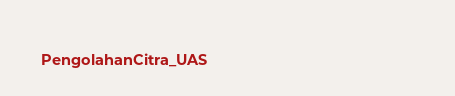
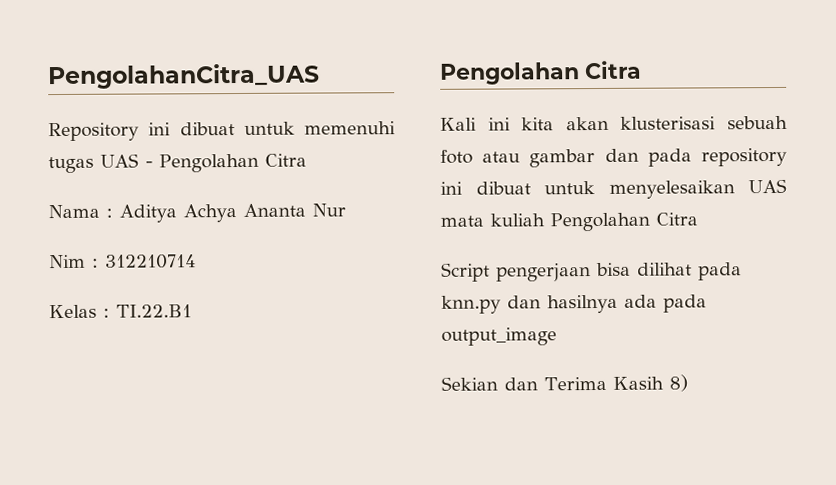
+ Repository ini dibuat untuk memenuhi tugas UAS - Pengolahan Citra
+ Nama : Aditya Achya Ananta Nur
+ Nim : 312210714
+ Kelas : TI.22.B1
+ Pengolahan Citra
+ Kali ini kita akan klusterisasi sebuah foto atau gambar dan pada repository ini dibuat untuk menyelesaikan UAS mata kuliah Pengolahan Citra
+ Script pengerjaan bisa dilihat pada knn.py dan hasilnya ada pada output_image
+ Sekian dan Terima Kasih 8)

